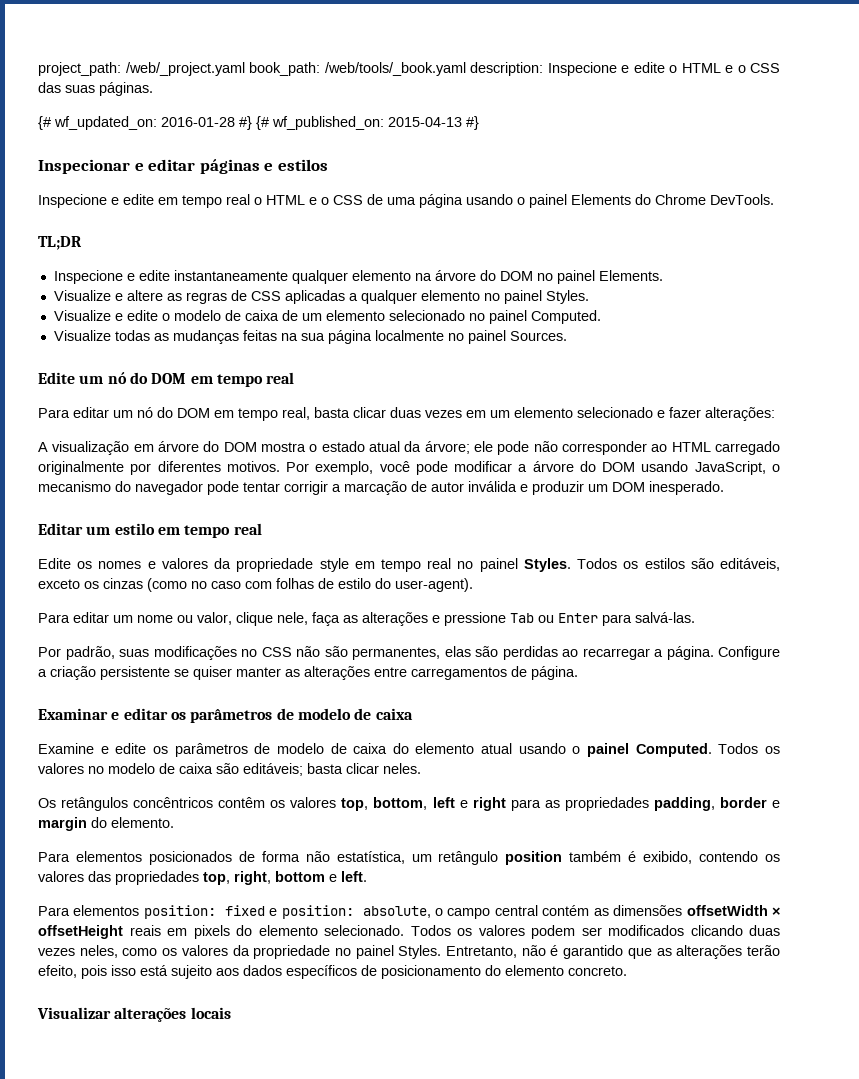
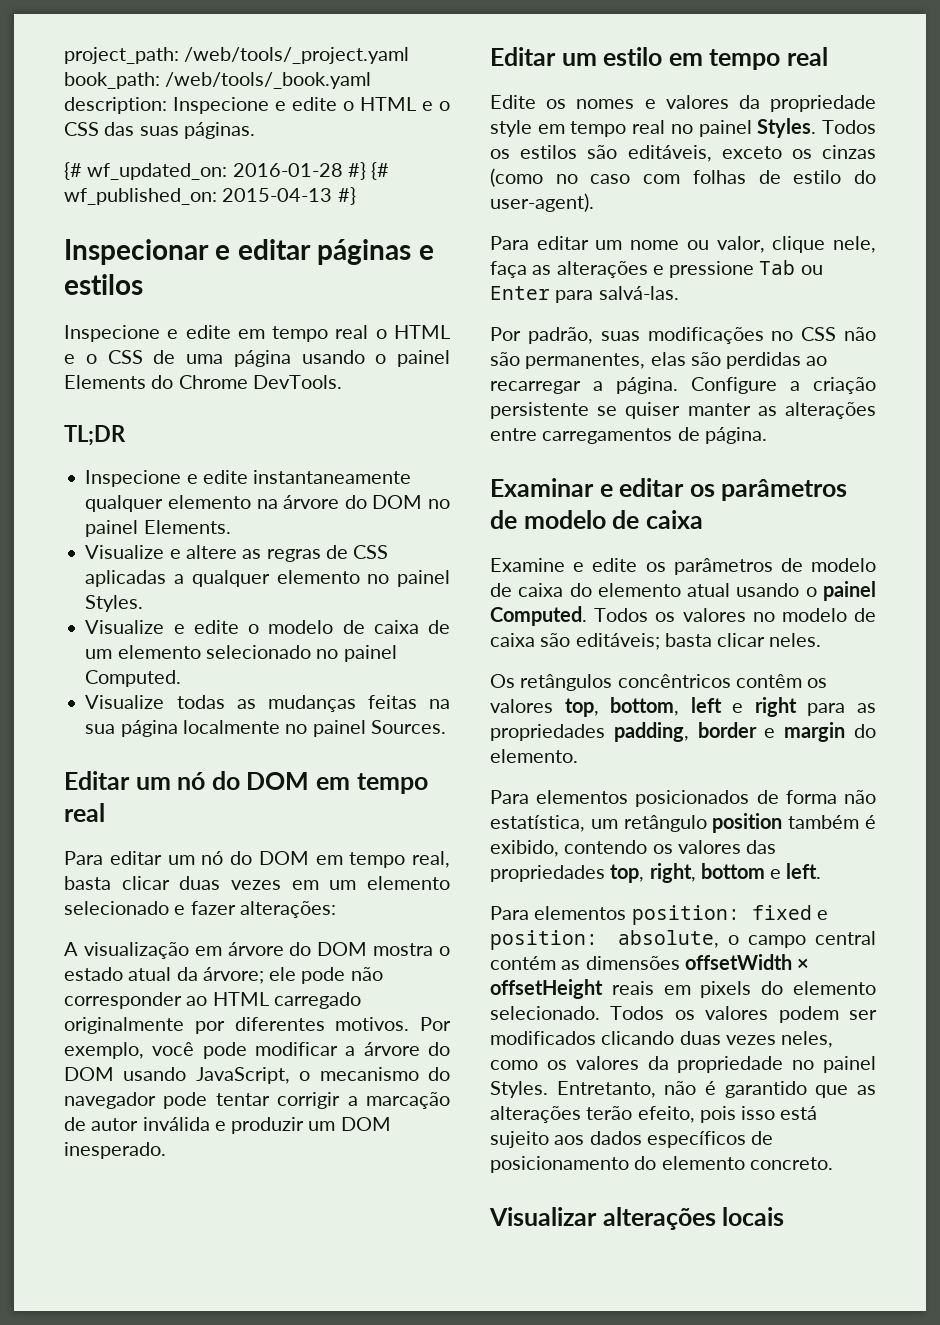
- project_path: /web/_project.yaml book_path: /web/tools/_book.yaml description: Inspecione e edite o HTML e o CSS das suas páginas.
+ project_path: /web/tools/_project.yaml book_path: /web/tools/_book.yaml description: Inspecione e edite o HTML e o CSS das suas páginas.
- Edite um nó do DOM em tempo real
+ Editar um nó do DOM em tempo real

